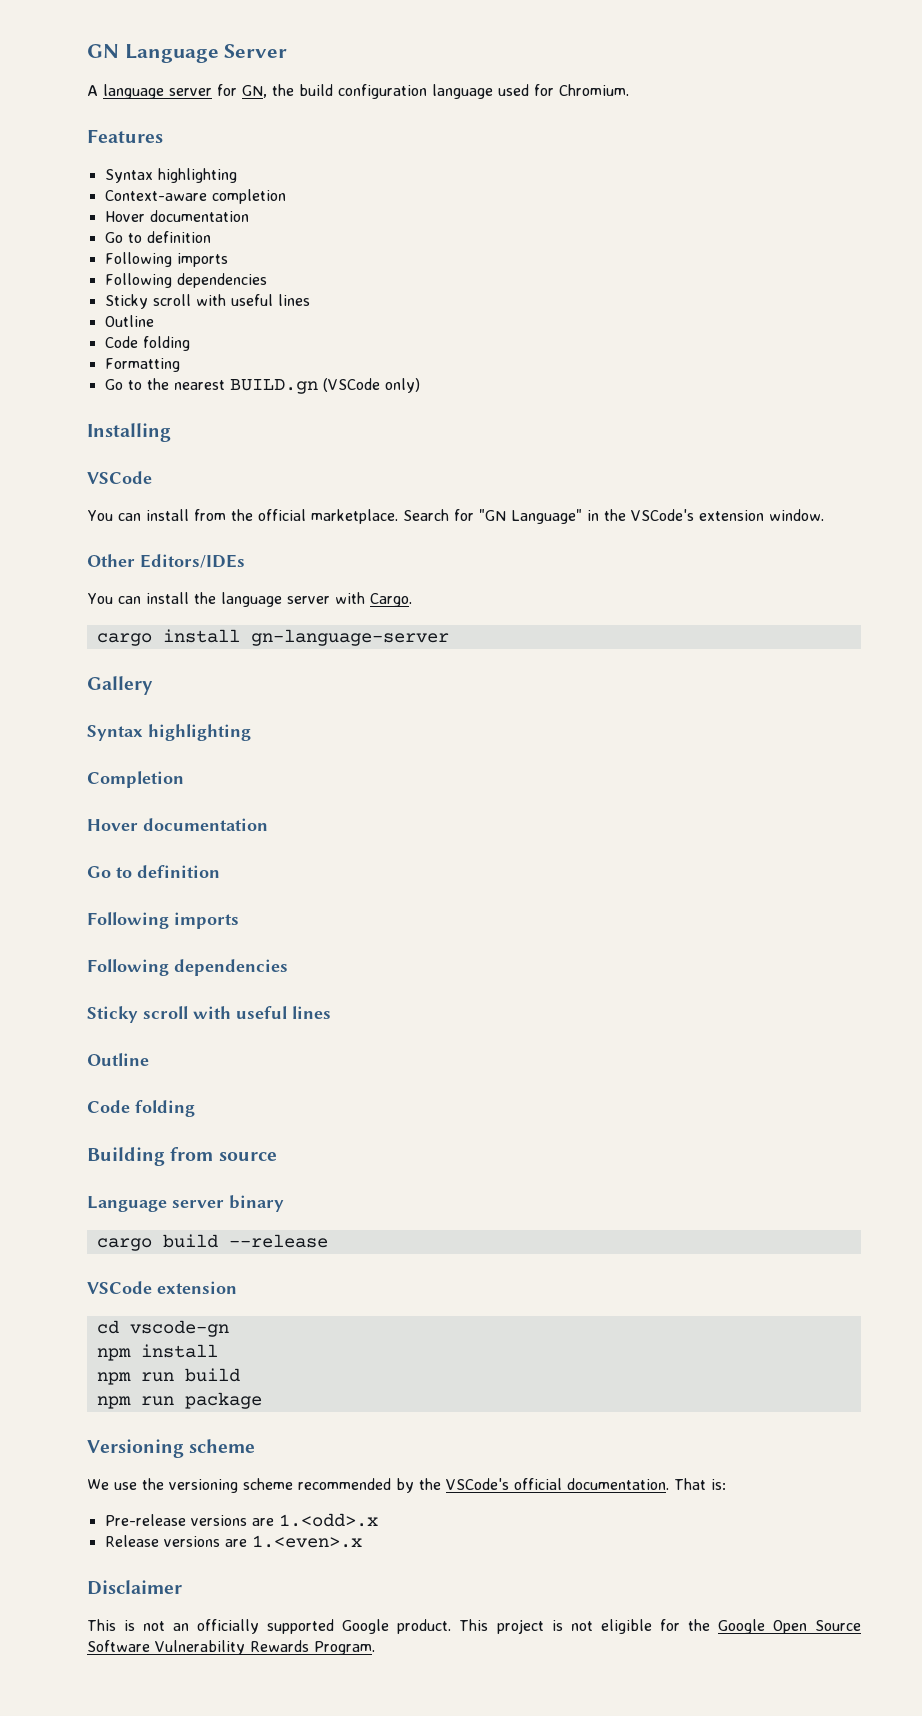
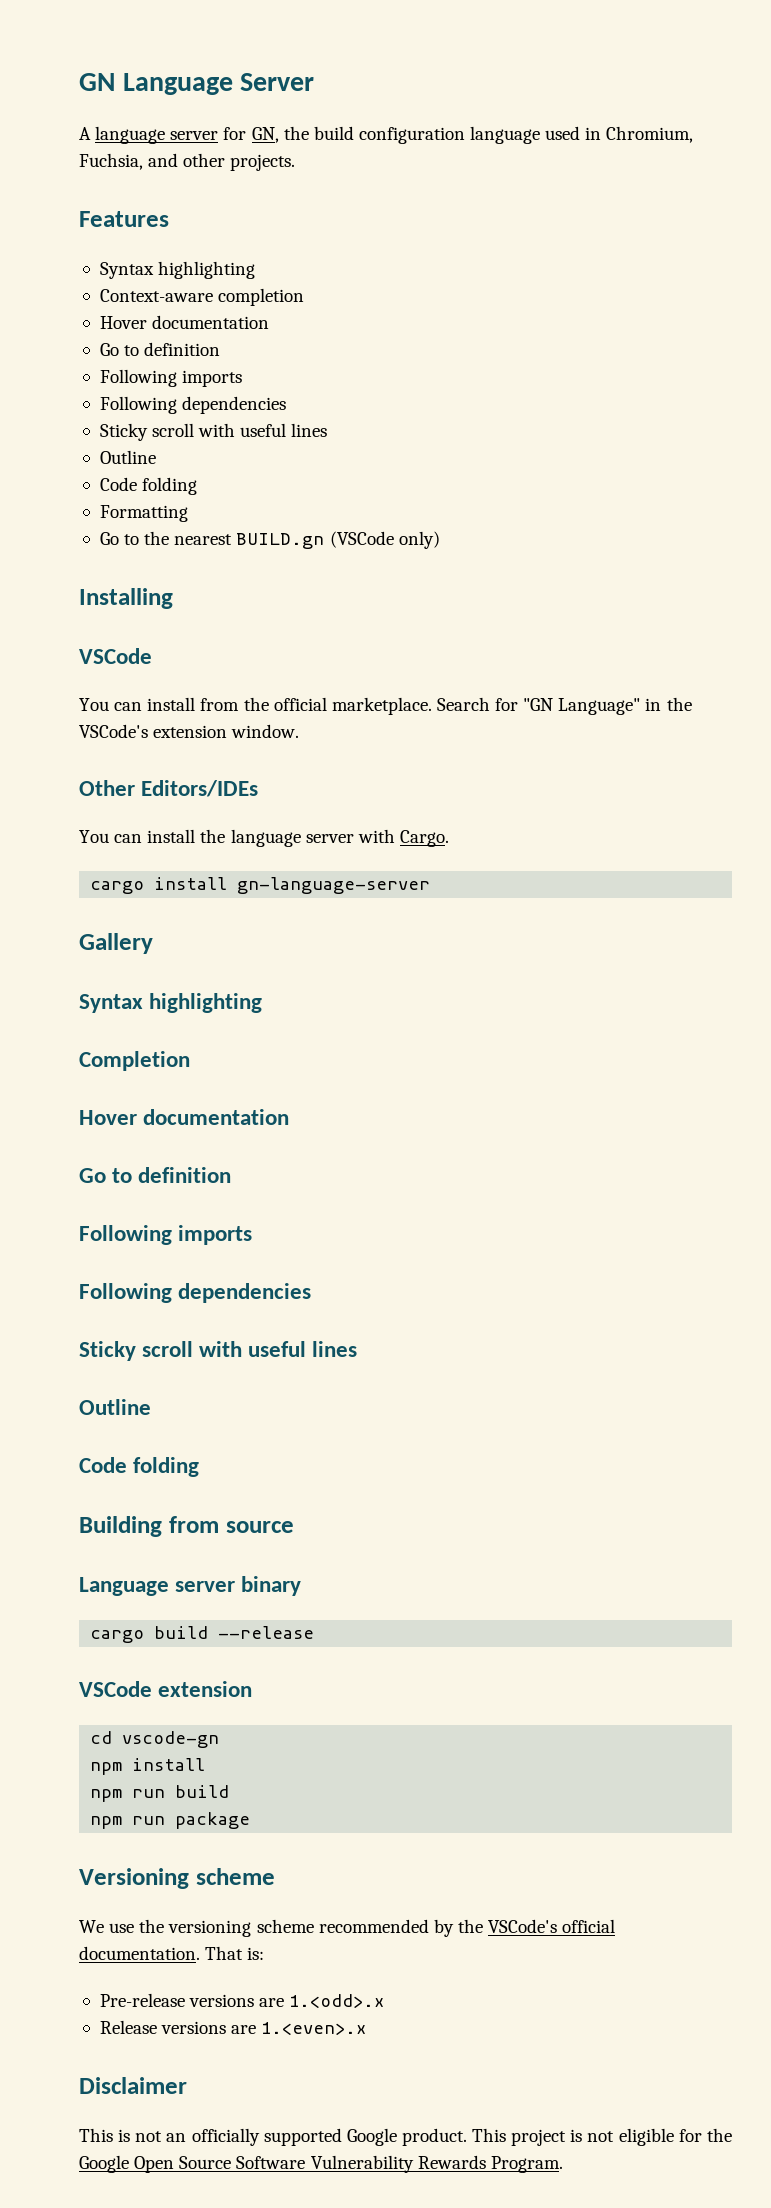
- A language server for GN, the build configuration language used for Chromium.
+ A language server for GN, the build configuration language used in Chromium, Fuchsia, and other projects.

